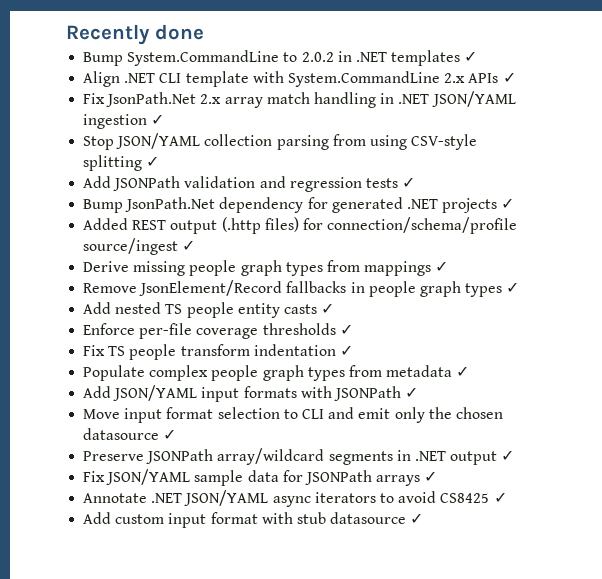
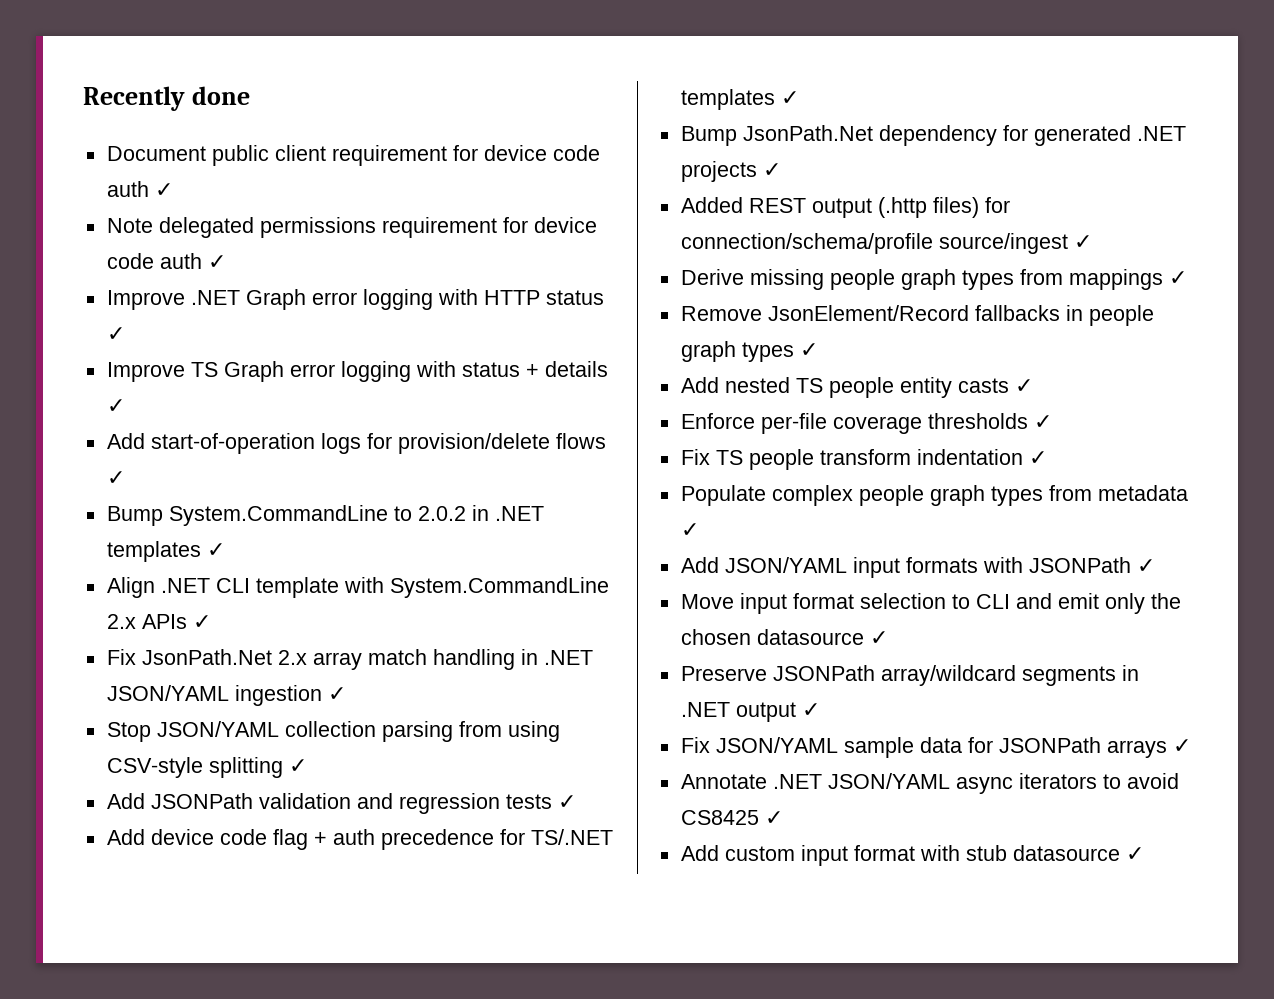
+ Document public client requirement for device code auth ✓
+ Note delegated permissions requirement for device code auth ✓
+ Improve .NET Graph error logging with HTTP status ✓
+ Improve TS Graph error logging with status + details ✓
+ Add start-of-operation logs for provision/delete flows ✓
+ Add device code flag + auth precedence for TS/.NET templates ✓

